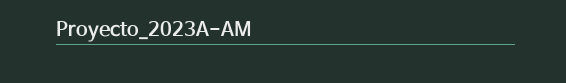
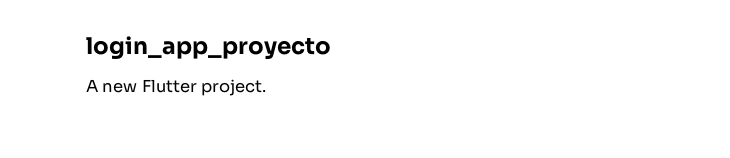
- Proyecto_2023A-AM
+ login_app_proyecto
+ A new Flutter project.

